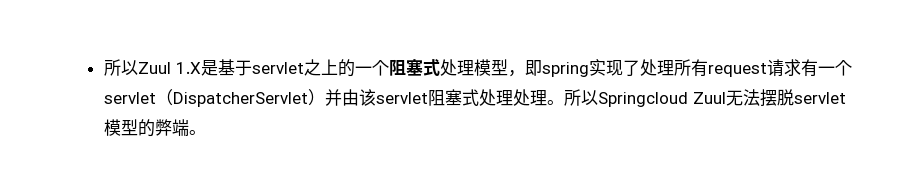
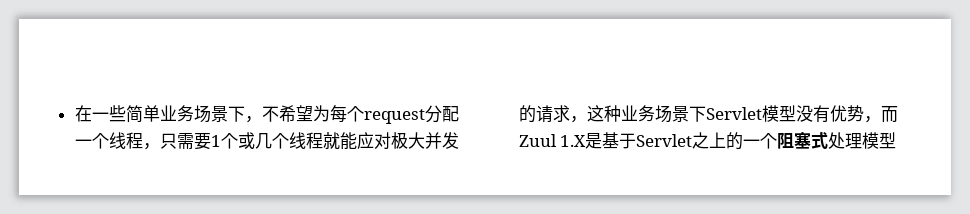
- 所以Zuul 1.X是基于servlet之上的一个阻塞式处理模型，即spring实现了处理所有request请求有一个servlet（DispatcherServlet）并由该servlet阻塞式处理处理。所以Springcloud Zuul无法摆脱servlet模型的弊端。
+ 在一些简单业务场景下，不希望为每个request分配一个线程，只需要1个或几个线程就能应对极大并发的请求，这种业务场景下Servlet模型没有优势，而Zuul 1.X是基于Servlet之上的一个阻塞式处理模型

